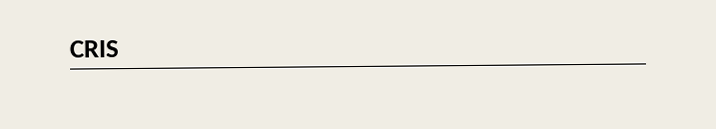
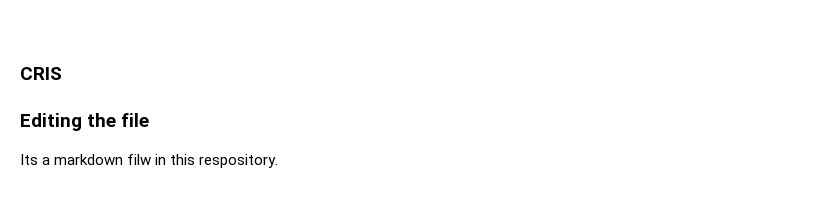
+ Editing the file
+ Its a markdown filw in this respository.

